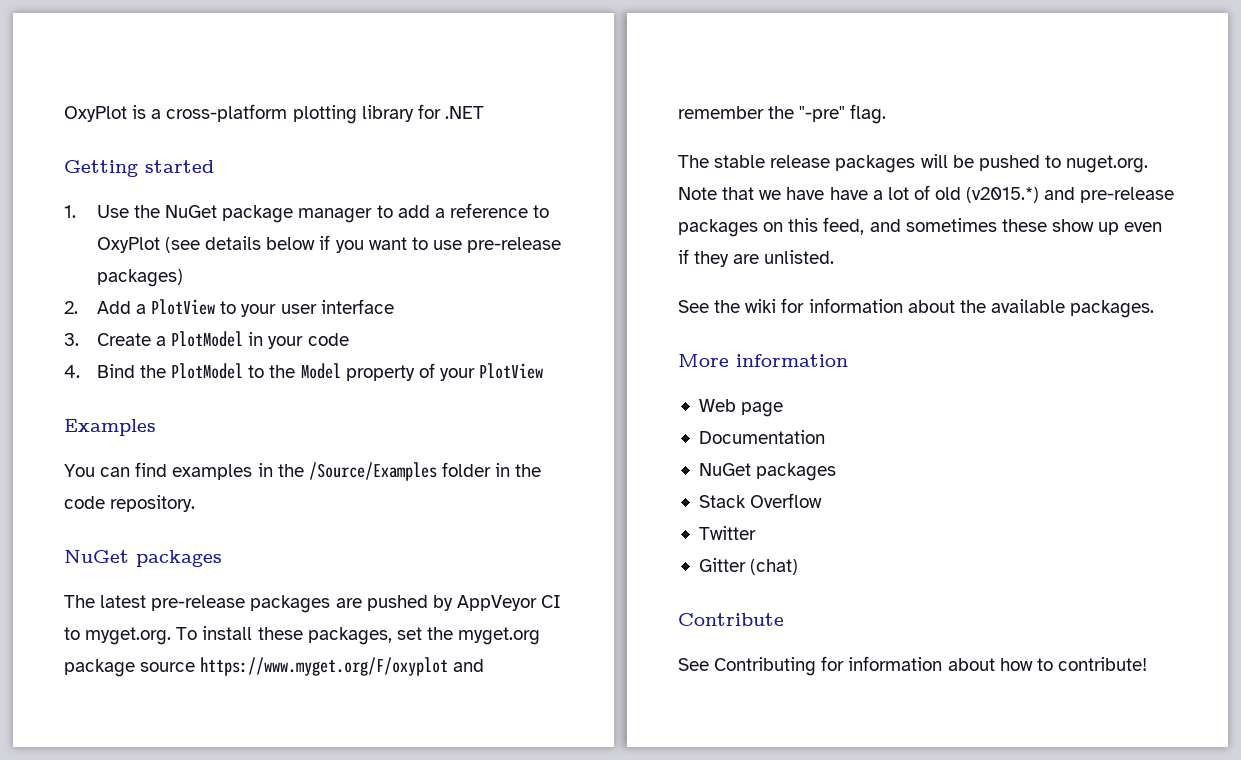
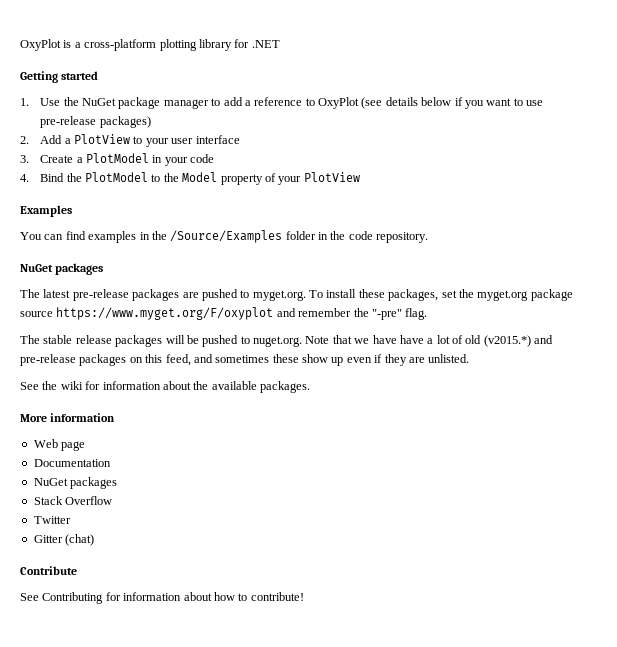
- The latest pre-release packages are pushed by AppVeyor CI to myget.org. To install these packages, set the myget.org package source https://www.myget.org/F/oxyplot and remember the "-pre" flag.
+ The latest pre-release packages are pushed to myget.org. To install these packages, set the myget.org package source https://www.myget.org/F/oxyplot and remember the "-pre" flag.

